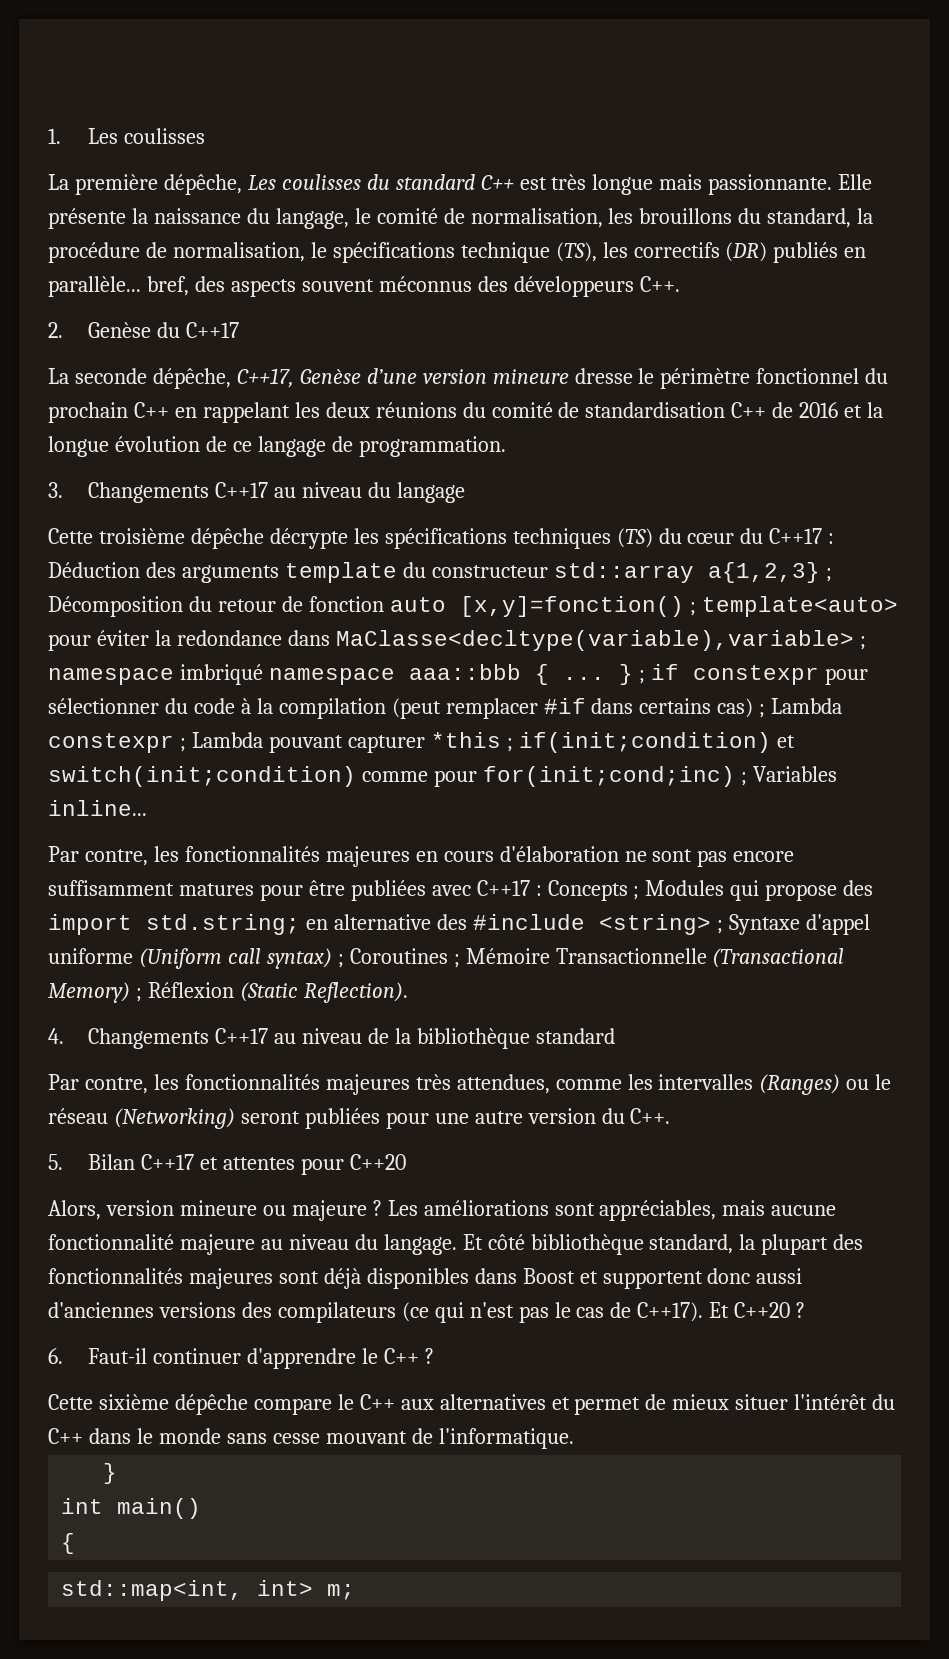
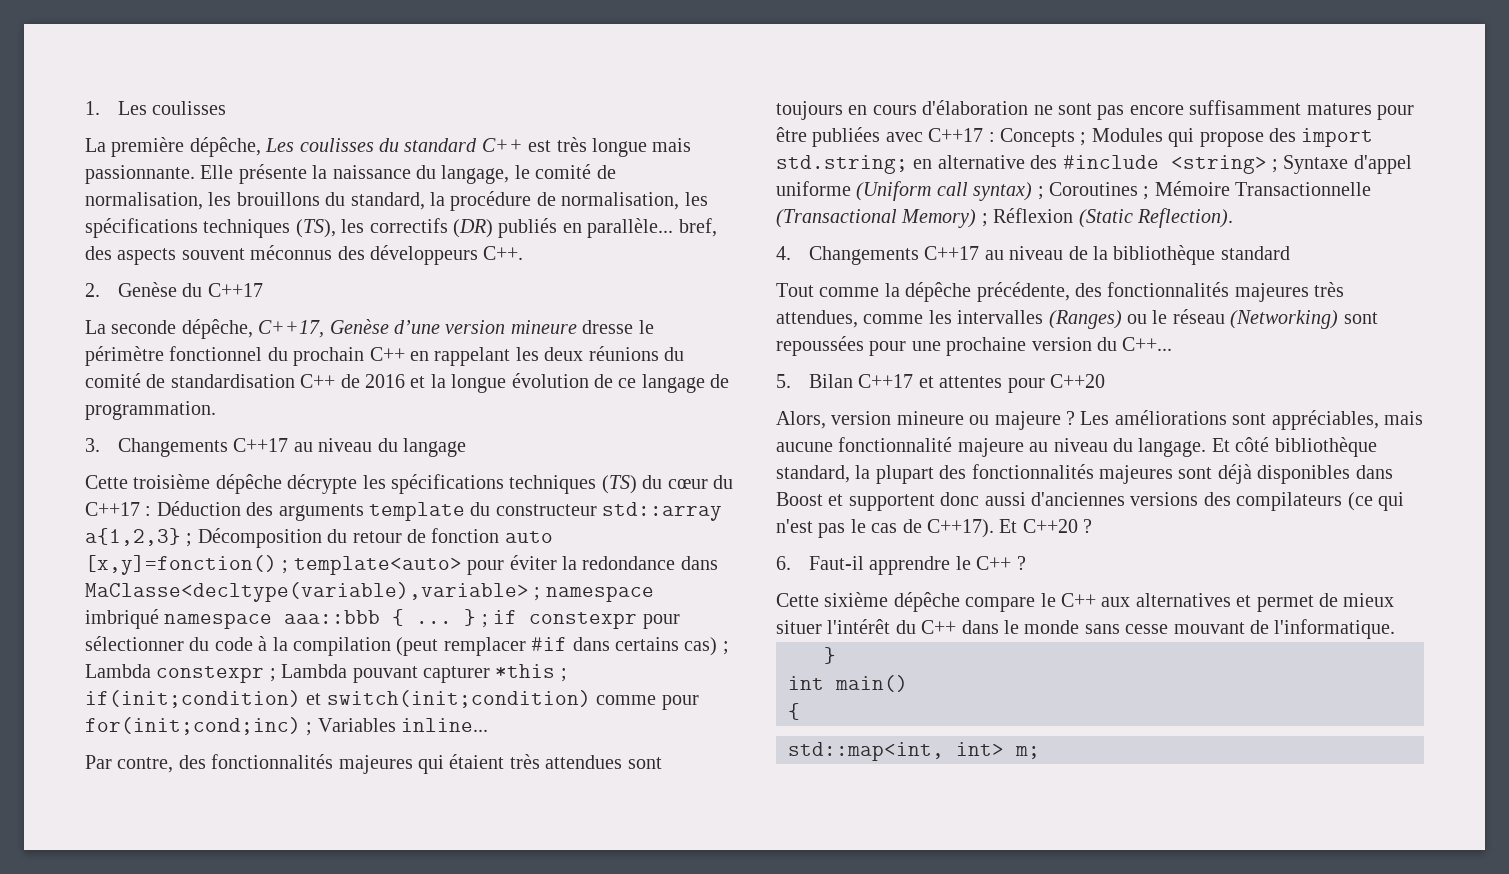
- Elle présente la naissance du langage, le comité de normalisation, les brouillons du standard, la procédure de normalisation, le spécifications technique (TS), les correctifs (DR) publiés en parallèle... bref, des aspects souvent méconnus des développeurs C++.
+ Elle présente la naissance du langage, le comité de normalisation, les brouillons du standard, la procédure de normalisation, les spécifications techniques (TS), les correctifs (DR) publiés en parallèle... bref, des aspects souvent méconnus des développeurs C++.
- Par contre, les fonctionnalités majeures en cours d'élaboration ne sont pas encore suffisamment matures pour être publiées avec C++17 : Concepts ; Modules qui propose des import std.string; en alternative des #include <string> ; Syntaxe d'appel uniforme (Uniform call syntax) ; Coroutines ; Mémoire Transactionnelle (Transactional Memory) ; Réflexion (Static Reflection).
+ Par contre, des fonctionnalités majeures qui étaient très attendues sont toujours en cours d'élaboration ne sont pas encore suffisamment matures pour être publiées avec C++17 : Concepts ; Modules qui propose des import std.string; en alternative des #include <string> ; Syntaxe d'appel uniforme (Uniform call syntax) ; Coroutines ; Mémoire Transactionnelle (Transactional Memory) ; Réflexion (Static Reflection).
- Par contre, les fonctionnalités majeures très attendues, comme les intervalles (Ranges) ou le réseau (Networking) seront publiées pour une autre version du C++.
+ Tout comme la dépêche précédente, des fonctionnalités majeures très attendues, comme les intervalles (Ranges) ou le réseau (Networking) sont repoussées pour une prochaine version du C++...
- 6. Faut-il continuer d'apprendre le C++ ?
+ 6. Faut-il apprendre le C++ ?

